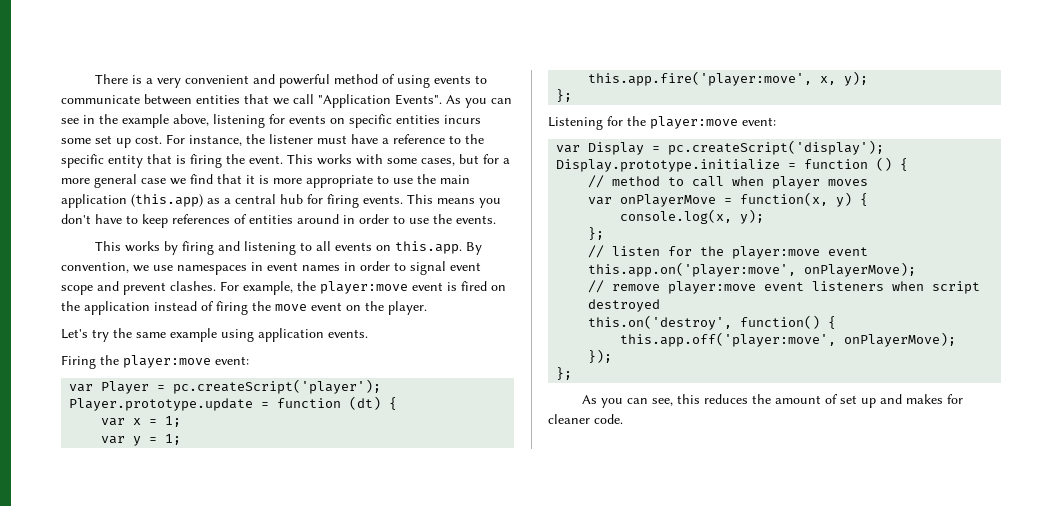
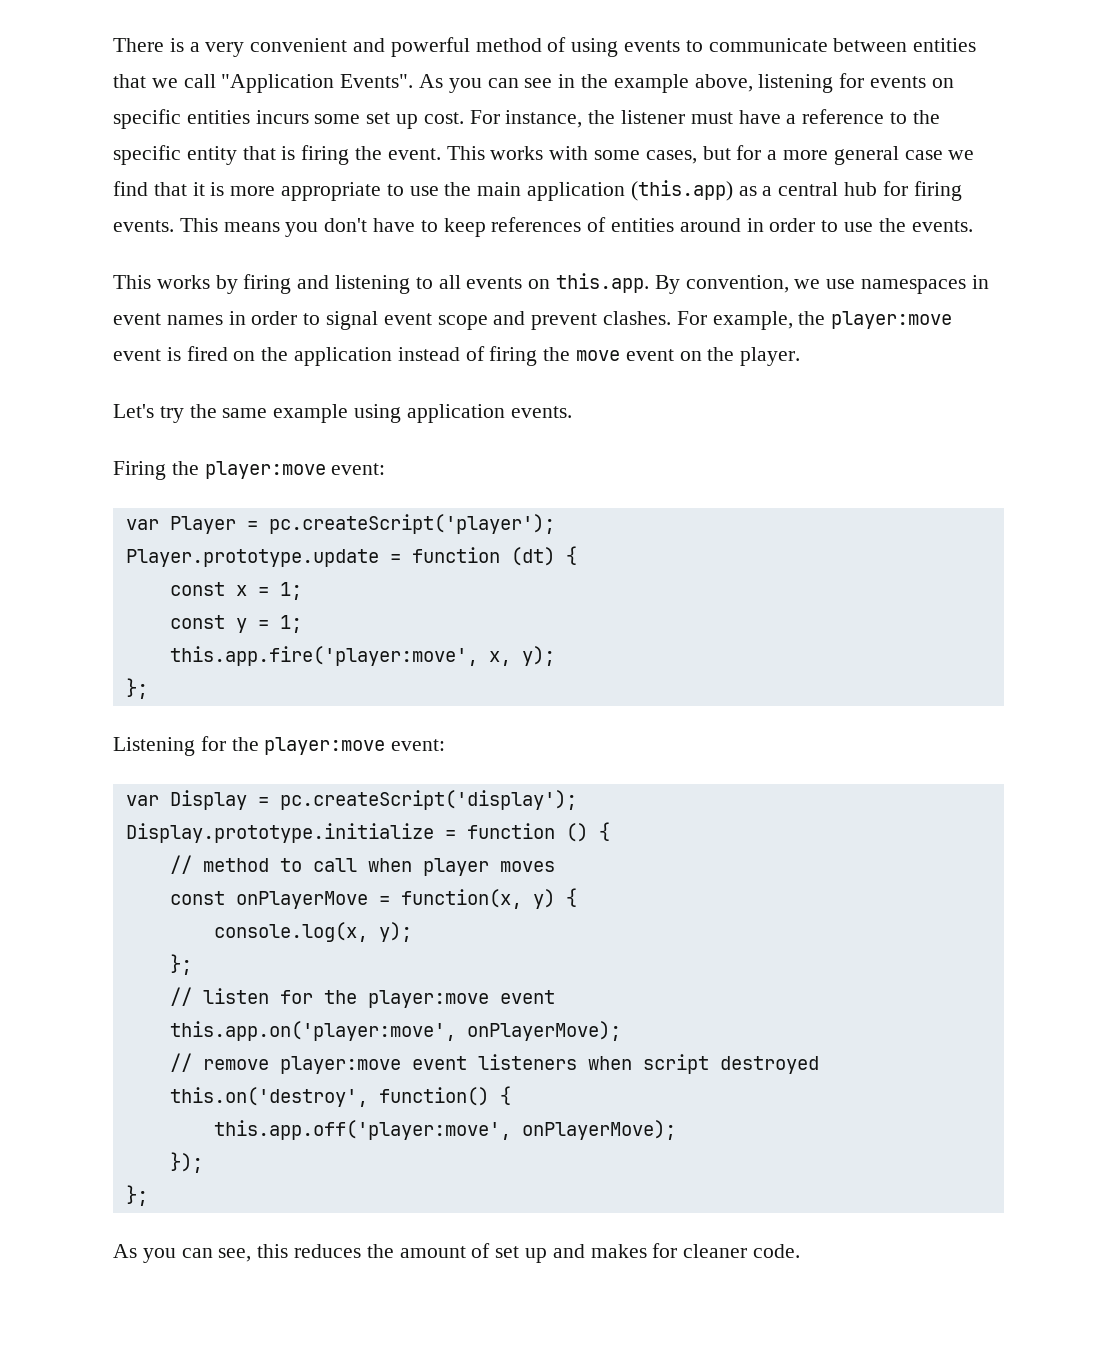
- var x = 1;
+ const x = 1;
- var y = 1;
+ const y = 1;
- var onPlayerMove = function(x, y) {
+ const onPlayerMove = function(x, y) {

